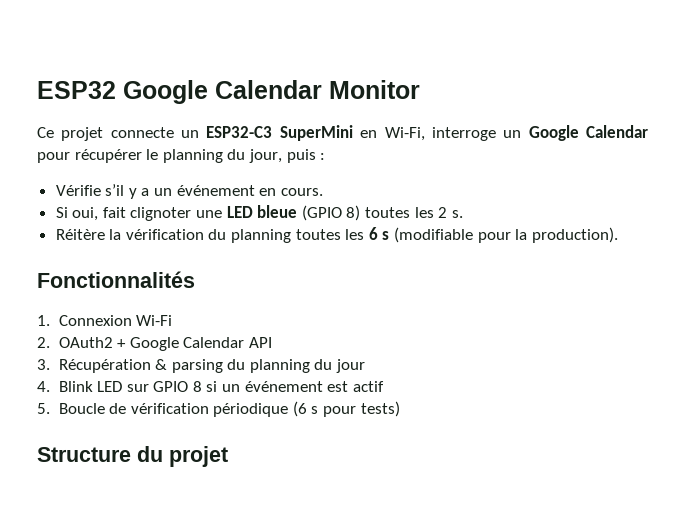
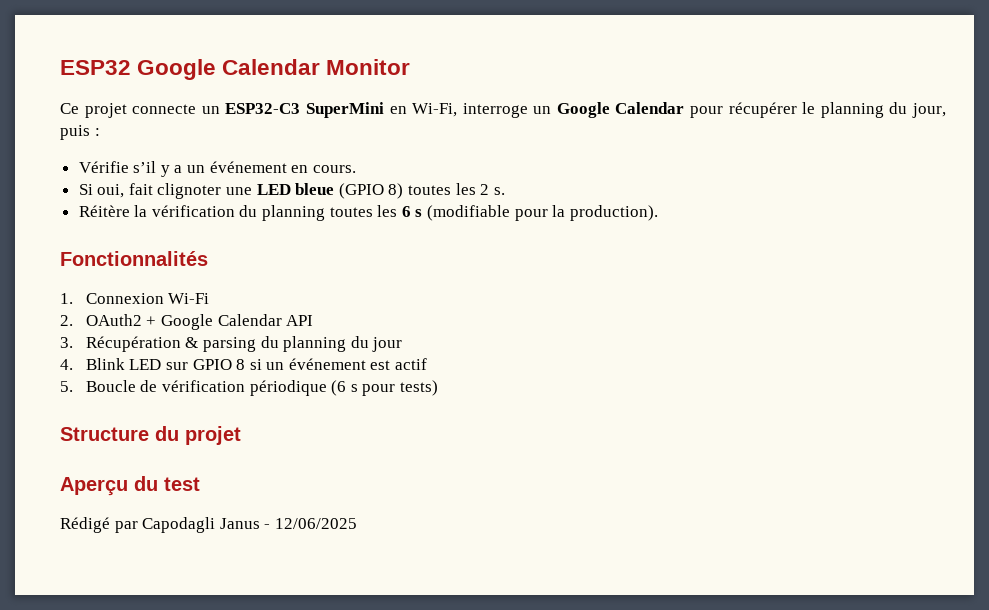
+ Aperçu du test
+ Rédigé par Capodagli Janus - 12/06/2025

